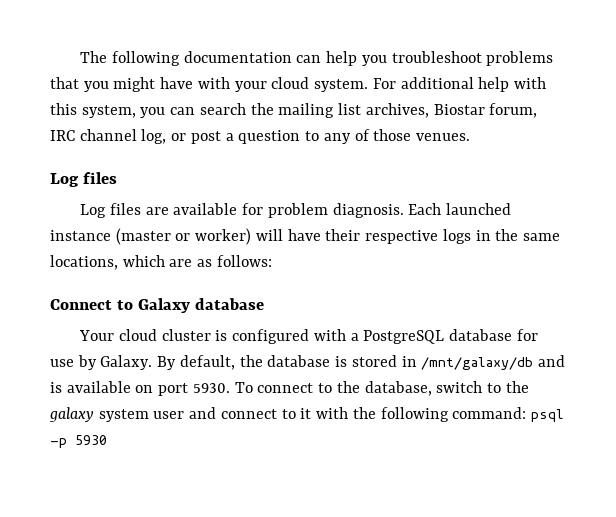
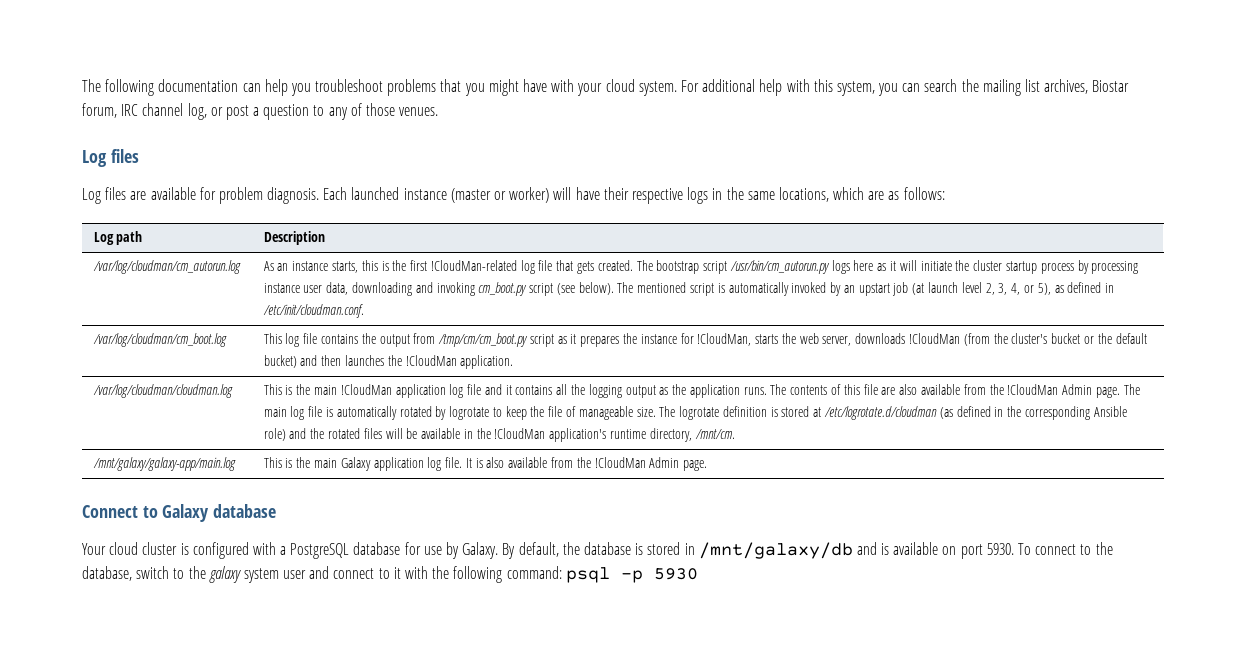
+ Log path | Description
+ /var/log/cloudman/cm_autorun.log | As an instance starts, this is the first !CloudMan-related log file that gets created. The bootstrap script /usr/bin/cm_autorun.py logs here as it will initiate the cluster startup process by processing instance user data, downloading and invoking cm_boot.py script (see below). The mentioned script is automatically invoked by an upstart job (at launch level 2, 3, 4, or 5), as defined in /etc/init/cloudman.conf.
+ /var/log/cloudman/cm_boot.log | This log file contains the output from /tmp/cm/cm_boot.py script as it prepares the instance for !CloudMan, starts the web server, downloads !CloudMan (from the cluster's bucket or the default bucket) and then launches the !CloudMan application.
+ /var/log/cloudman/cloudman.log | This is the main !CloudMan application log file and it contains all the logging output as the application runs. The contents of this file are also available from the !CloudMan Admin page. The main log file is automatically rotated by logrotate to keep the file of manageable size. The logrotate definition is stored at /etc/logrotate.d/cloudman (as defined in the corresponding Ansible role) and the rotated files will be available in the !CloudMan application's runtime directory, /mnt/cm.
+ /mnt/galaxy/galaxy-app/main.log | This is the main Galaxy application log file. It is also available from the !CloudMan Admin page.

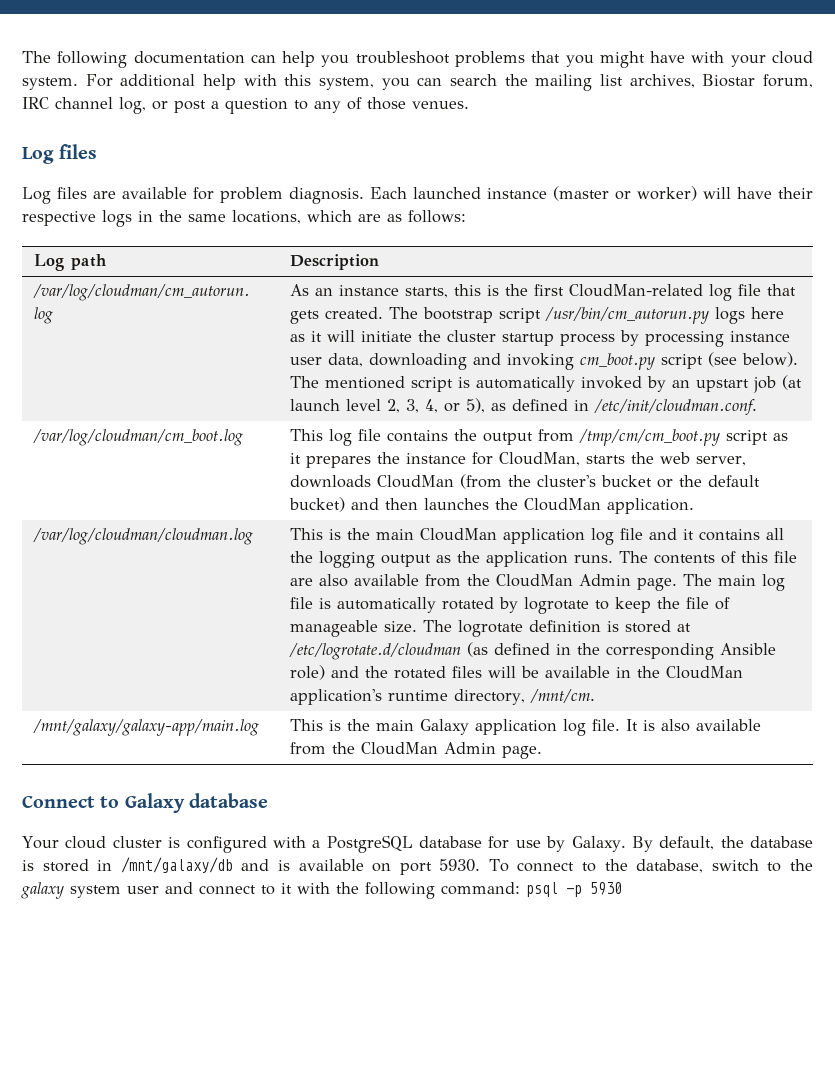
- As an instance starts, this is the first !CloudMan-related log file that gets created.
+ As an instance starts, this is the first CloudMan-related log file that gets created.
- /var/log/cloudman/cm_boot.log | This log file contains the output from /tmp/cm/cm_boot.py script as it prepares the instance for !CloudMan, starts the web server, downloads !CloudMan (from the cluster's bucket or the default bucket) and then launches the !CloudMan application.
+ /var/log/cloudman/cm_boot.log | This log file contains the output from /tmp/cm/cm_boot.py script as it prepares the instance for CloudMan, starts the web server, downloads CloudMan (from the cluster's bucket or the default bucket) and then launches the CloudMan application.
- This is the main !CloudMan application log file and it contains all the logging output as the application runs.
+ This is the main CloudMan application log file and it contains all the logging output as the application runs.
- The contents of this file are also available from the !CloudMan Admin page.
+ The contents of this file are also available from the CloudMan Admin page.
- The logrotate definition is stored at /etc/logrotate.d/cloudman (as defined in the corresponding Ansible role) and the rotated files will be available in the !CloudMan application's runtime directory, /mnt/cm.
+ The logrotate definition is stored at /etc/logrotate.d/cloudman (as defined in the corresponding Ansible role) and the rotated files will be available in the CloudMan application's runtime directory, /mnt/cm.
- /mnt/galaxy/galaxy-app/main.log | This is the main Galaxy application log file. It is also available from the !CloudMan Admin page.
+ /mnt/galaxy/galaxy-app/main.log | This is the main Galaxy application log file. It is also available from the CloudMan Admin page.

